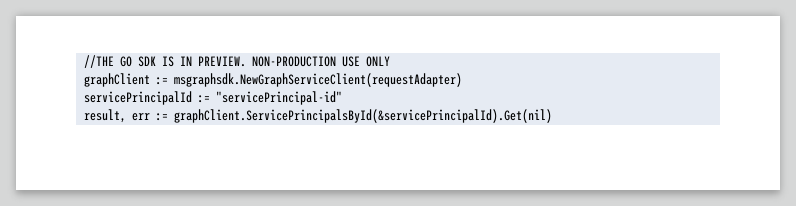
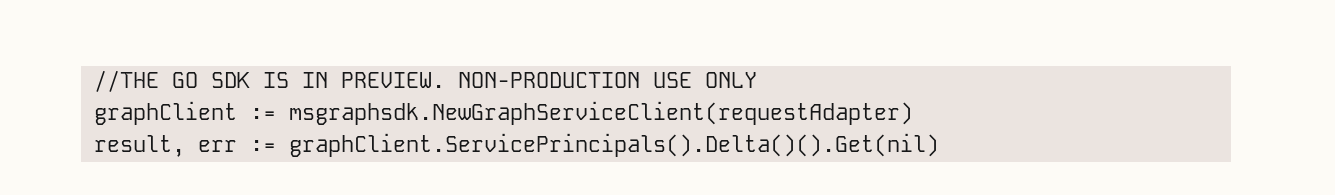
- servicePrincipalId := "servicePrincipal-id"
- result, err := graphClient.ServicePrincipalsById(&servicePrincipalId).Get(nil)
+ result, err := graphClient.ServicePrincipals().Delta()().Get(nil)

